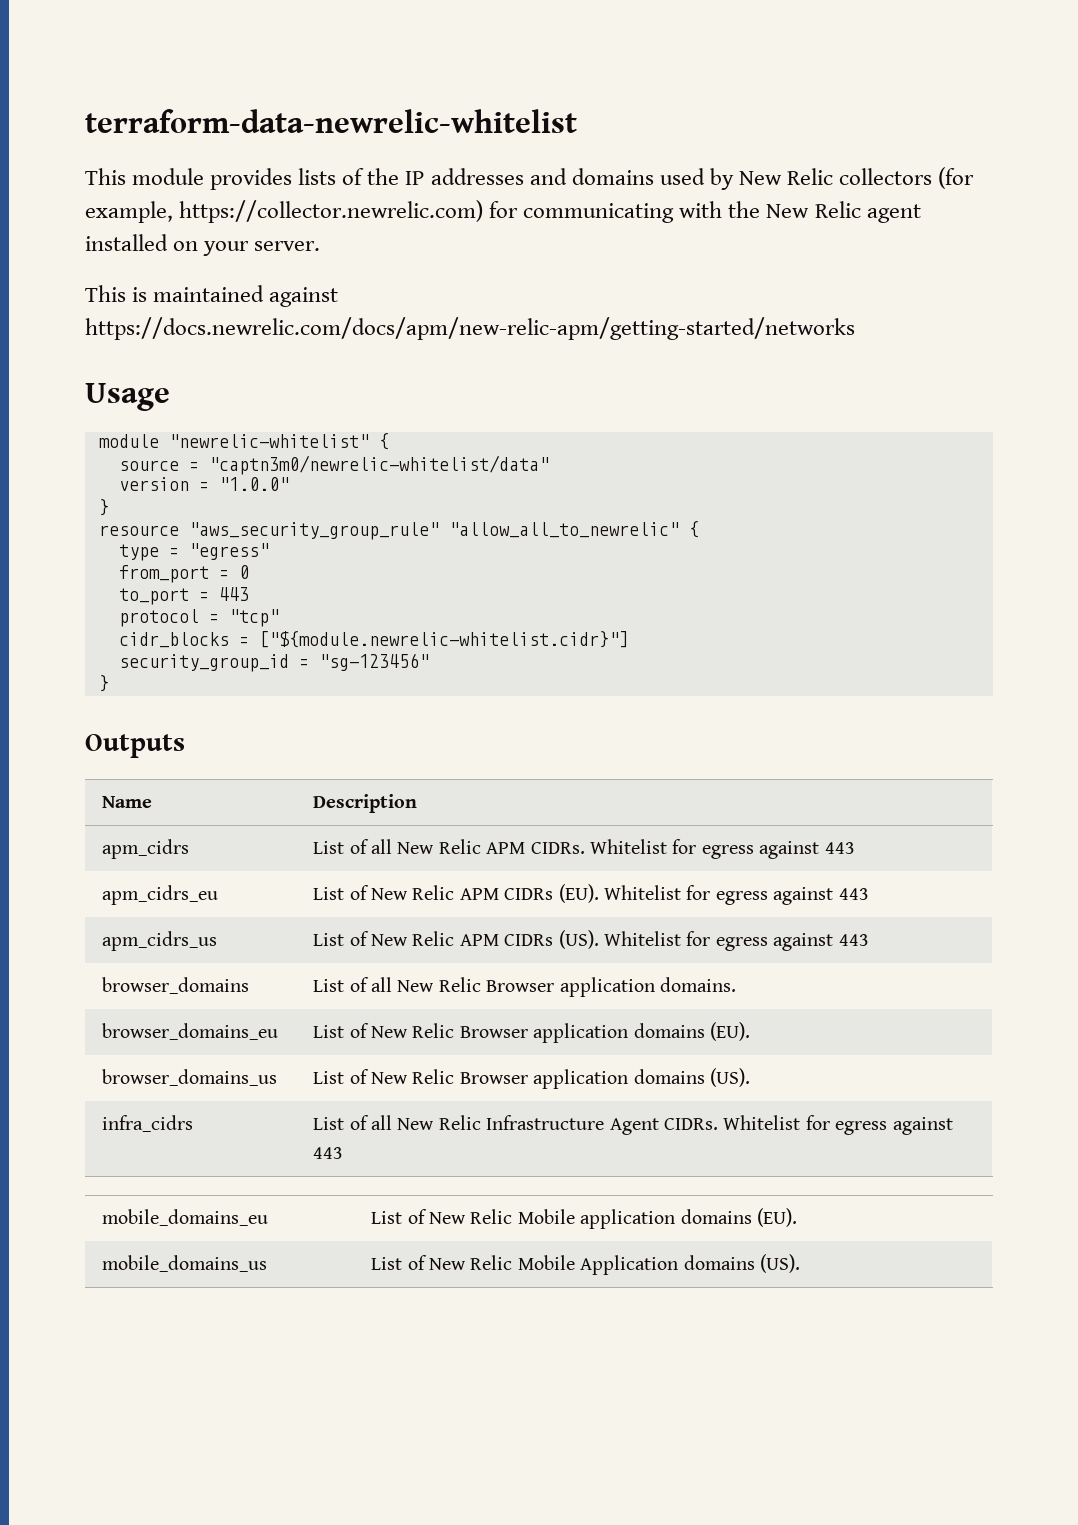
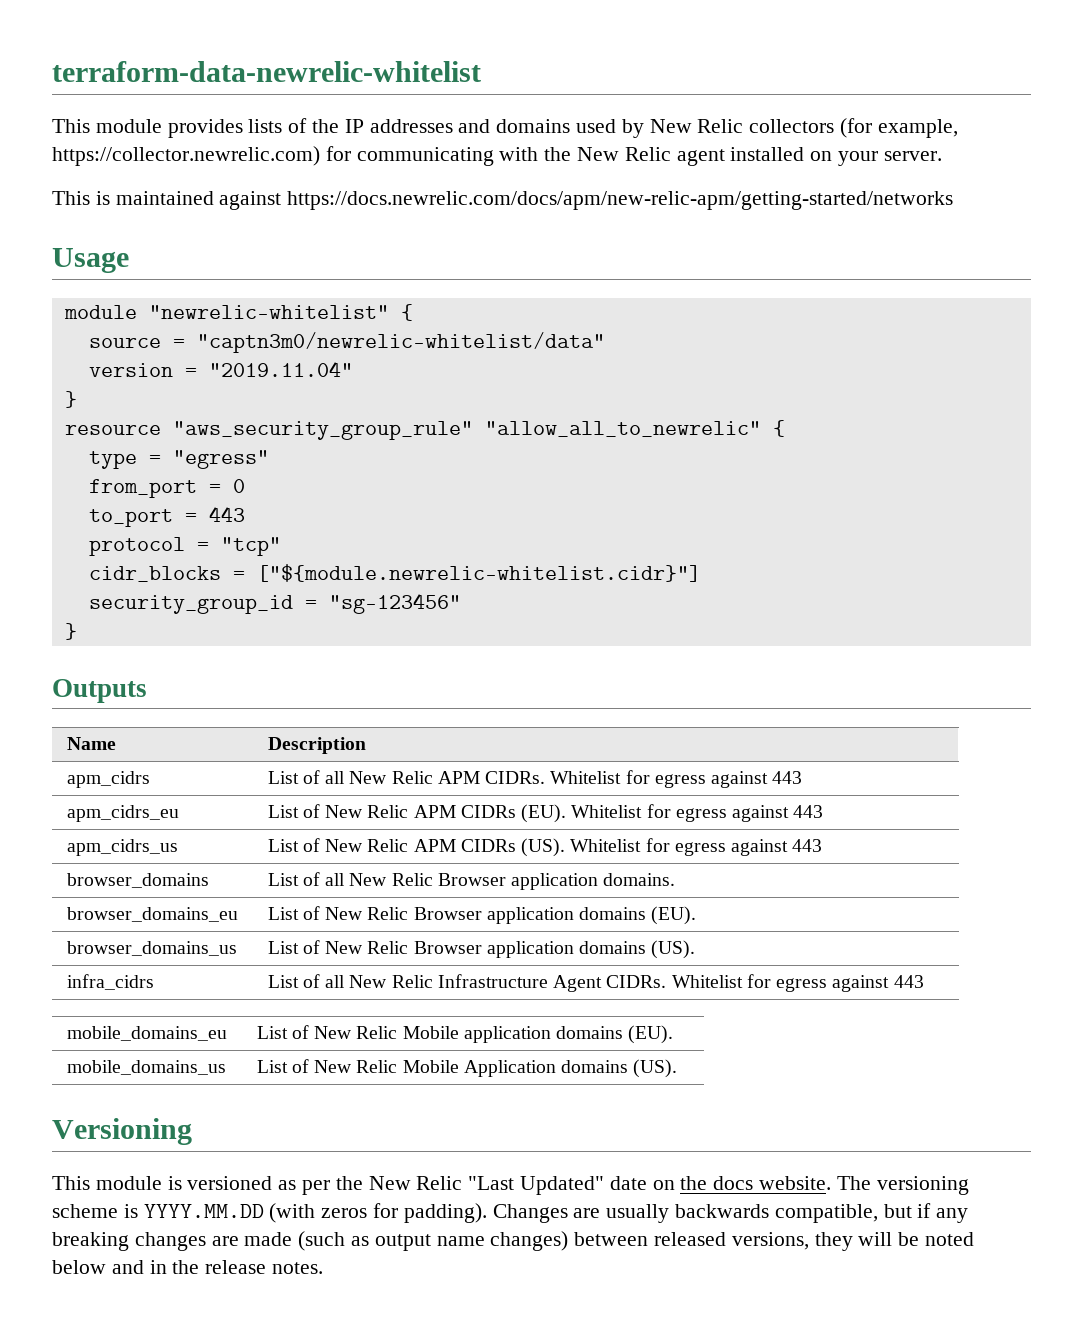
- version = "1.0.0"
+ version = "2019.11.04"
+ Versioning
+ This module is versioned as per the New Relic "Last Updated" date on the docs website. The versioning scheme is YYYY.MM.DD (with zeros for padding). Changes are usually backwards compatible, but if any breaking changes are made (such as output name changes) between released versions, they will be noted below and in the release notes.

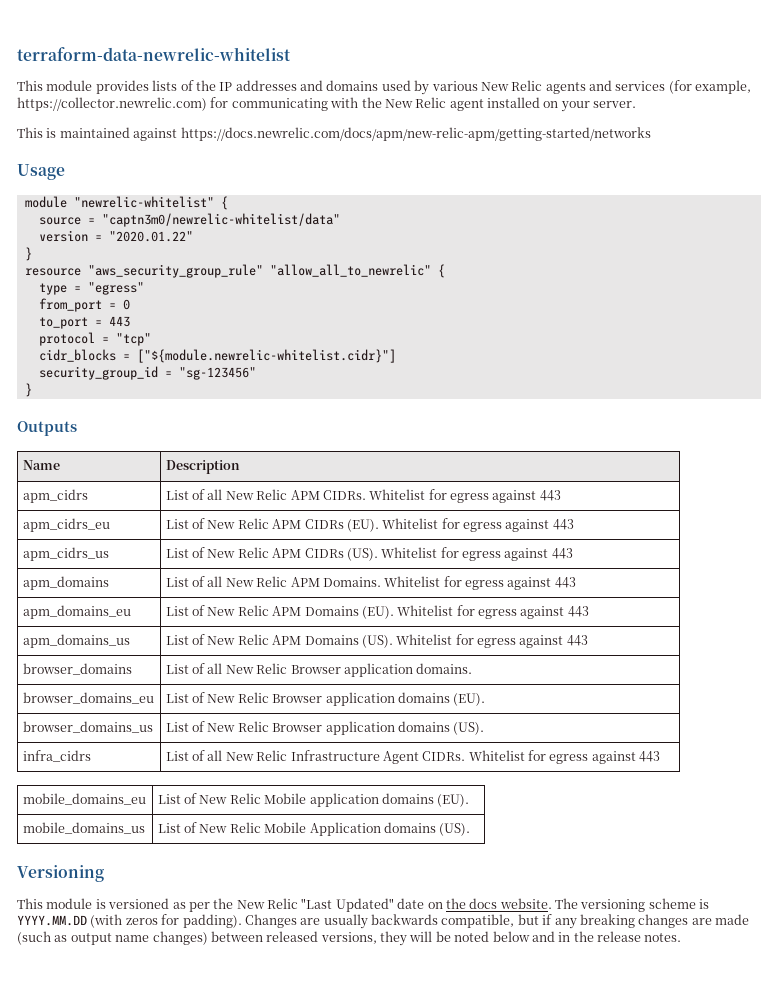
- This module provides lists of the IP addresses and domains used by New Relic collectors (for example, https://collector.newrelic.com) for communicating with the New Relic agent installed on your server.
+ This module provides lists of the IP addresses and domains used by various New Relic agents and services (for example, https://collector.newrelic.com) for communicating with the New Relic agent installed on your server.
- version = "2019.11.04"
+ version = "2020.01.22"
+ apm_domains | List of all New Relic APM Domains. Whitelist for egress against 443
+ apm_domains_eu | List of New Relic APM Domains (EU). Whitelist for egress against 443
+ apm_domains_us | List of New Relic APM Domains (US). Whitelist for egress against 443

